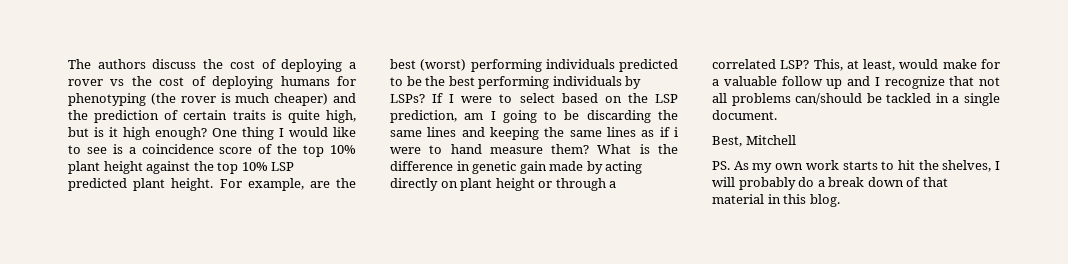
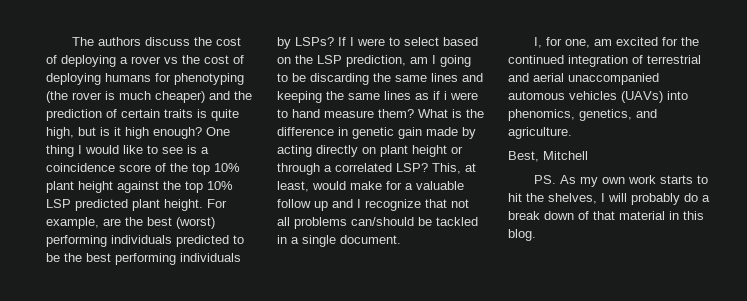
+ I, for one, am excited for the continued integration of terrestrial and aerial unaccompanied automous vehicles (UAVs) into phenomics, genetics, and agriculture.

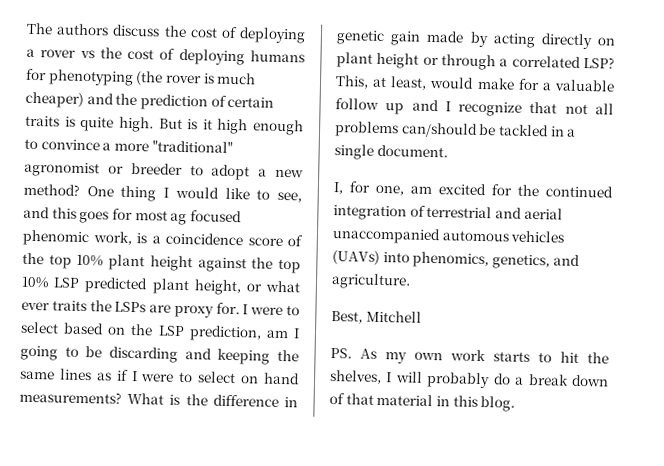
- The authors discuss the cost of deploying a rover vs the cost of deploying humans for phenotyping (the rover is much cheaper) and the prediction of certain traits is quite high, but is it high enough?
+ The authors discuss the cost of deploying a rover vs the cost of deploying humans for phenotyping (the rover is much cheaper) and the prediction of certain traits is quite high. But is it high enough to convince a more "traditional" agronomist or breeder to adopt a new method?
- One thing I would like to see is a coincidence score of the top 10% plant height against the top 10% LSP predicted plant height. For example, are the best (worst) performing individuals predicted to be the best performing individuals by LSPs? If I were to select based on the LSP prediction, am I going to be discarding the same lines and keeping the same lines as if i were to hand measure them?
+ One thing I would like to see, and this goes for most ag focused phenomic work, is a coincidence score of the top 10% plant height against the top 10% LSP predicted plant height, or what ever traits the LSPs are proxy for. I were to select based on the LSP prediction, am I going to be discarding and keeping the same lines as if I were to select on hand measurements?

